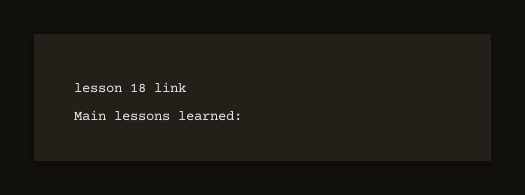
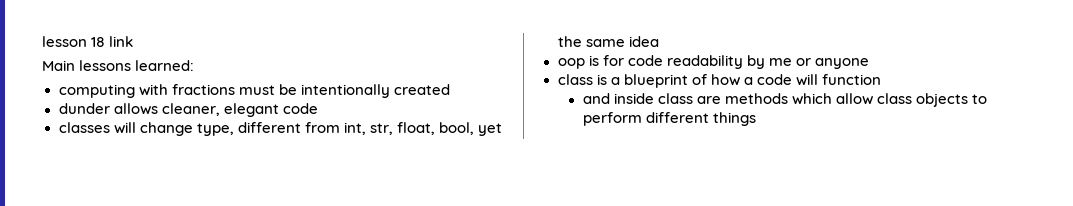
+ computing with fractions must be intentionally created
+ dunder allows cleaner, elegant code
+ classes will change type, different from int, str, float, bool, yet the same idea
+ oop is for code readability by me or anyone
+ class is a blueprint of how a code will function
+ and inside class are methods which allow class objects to perform different things

